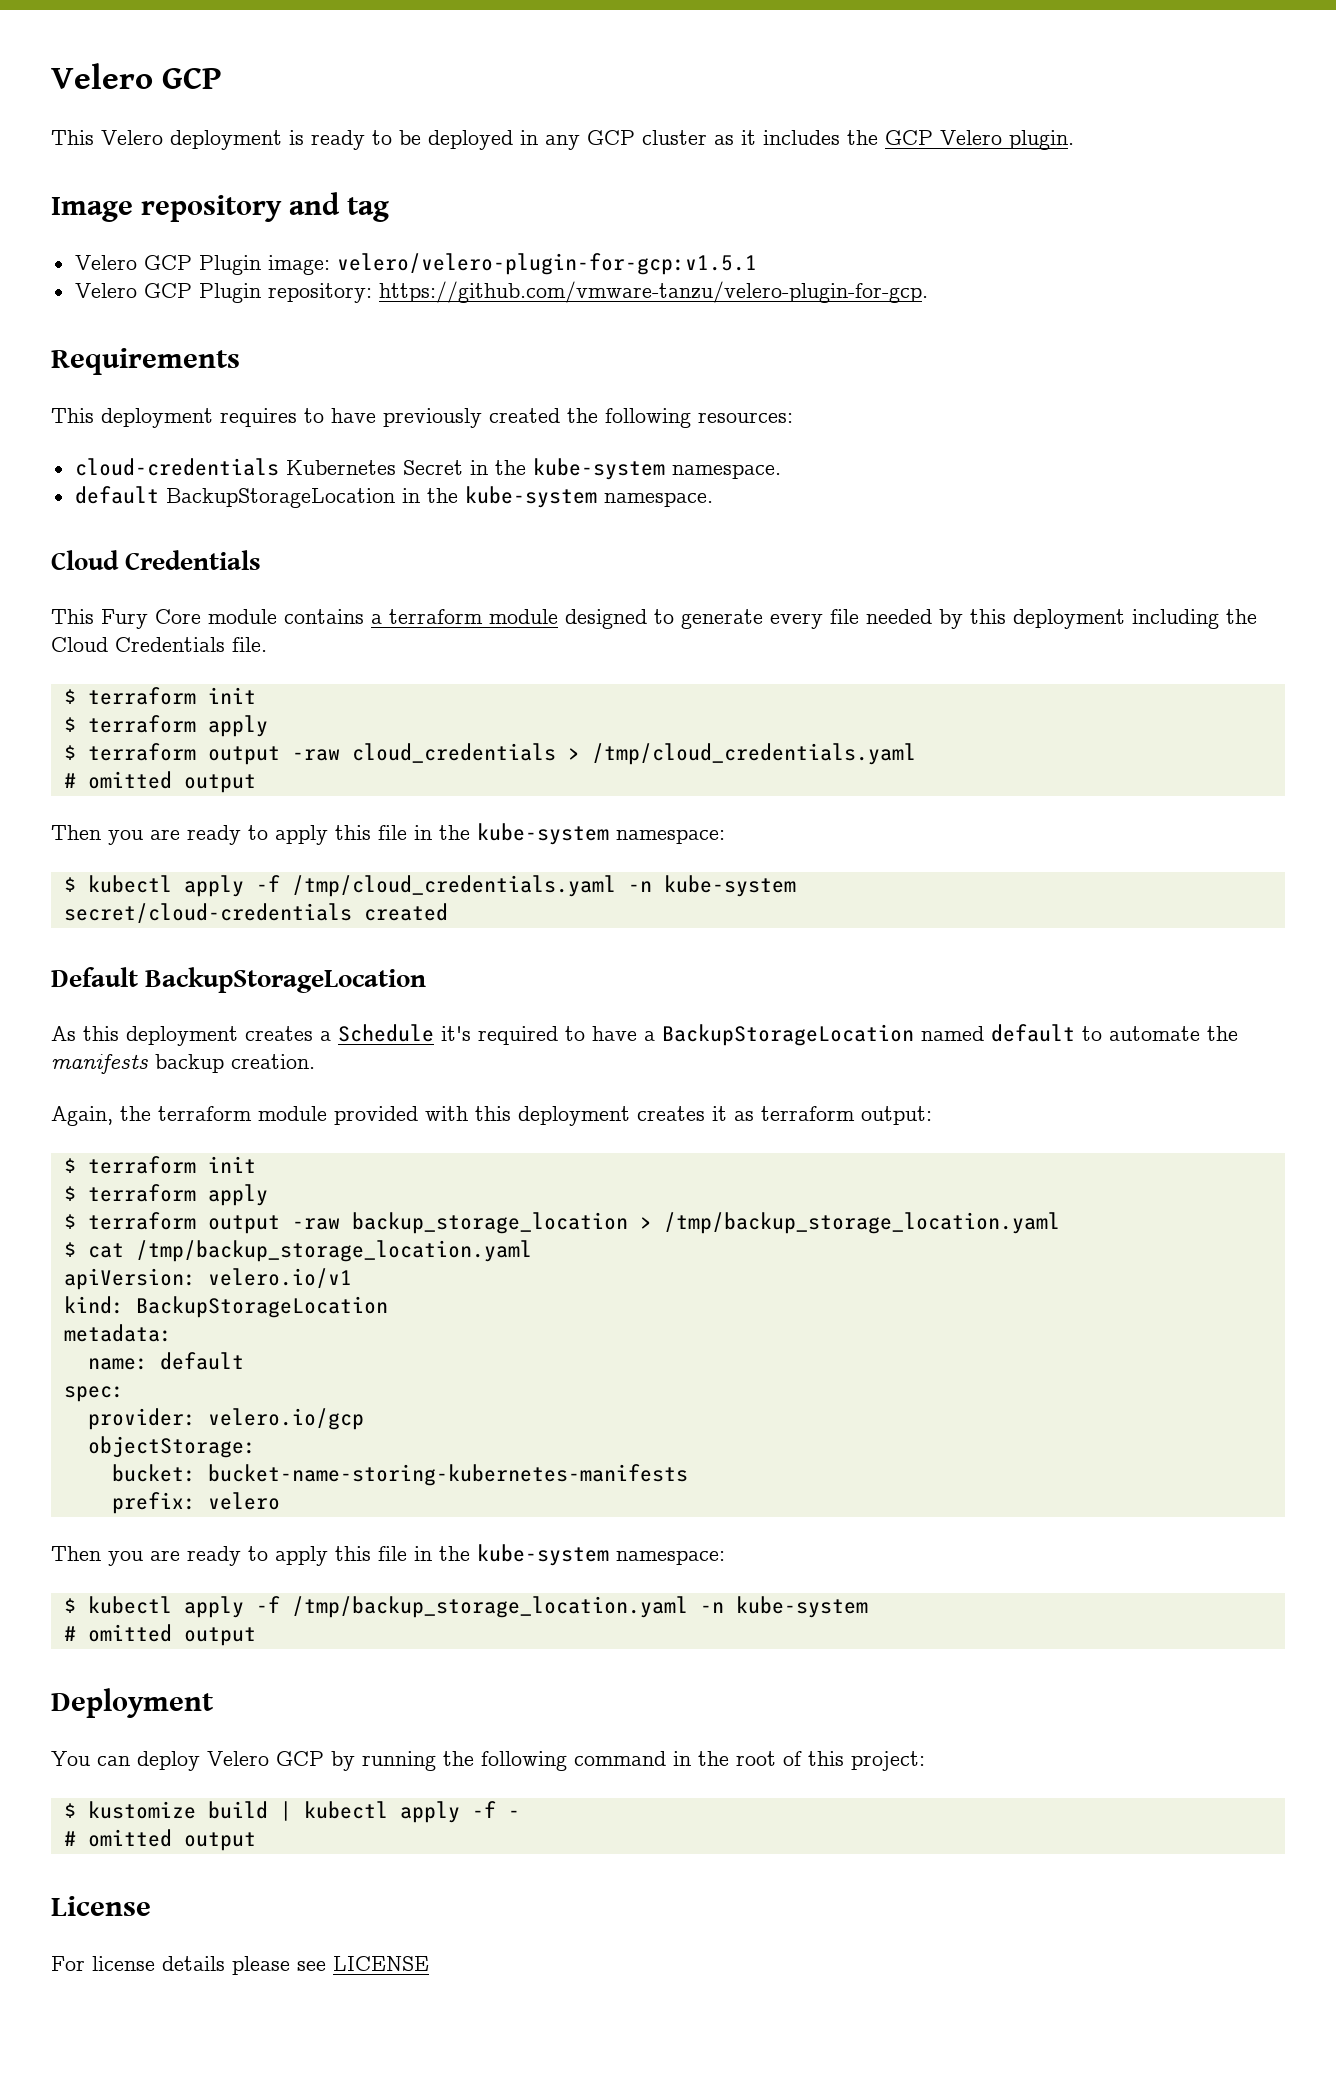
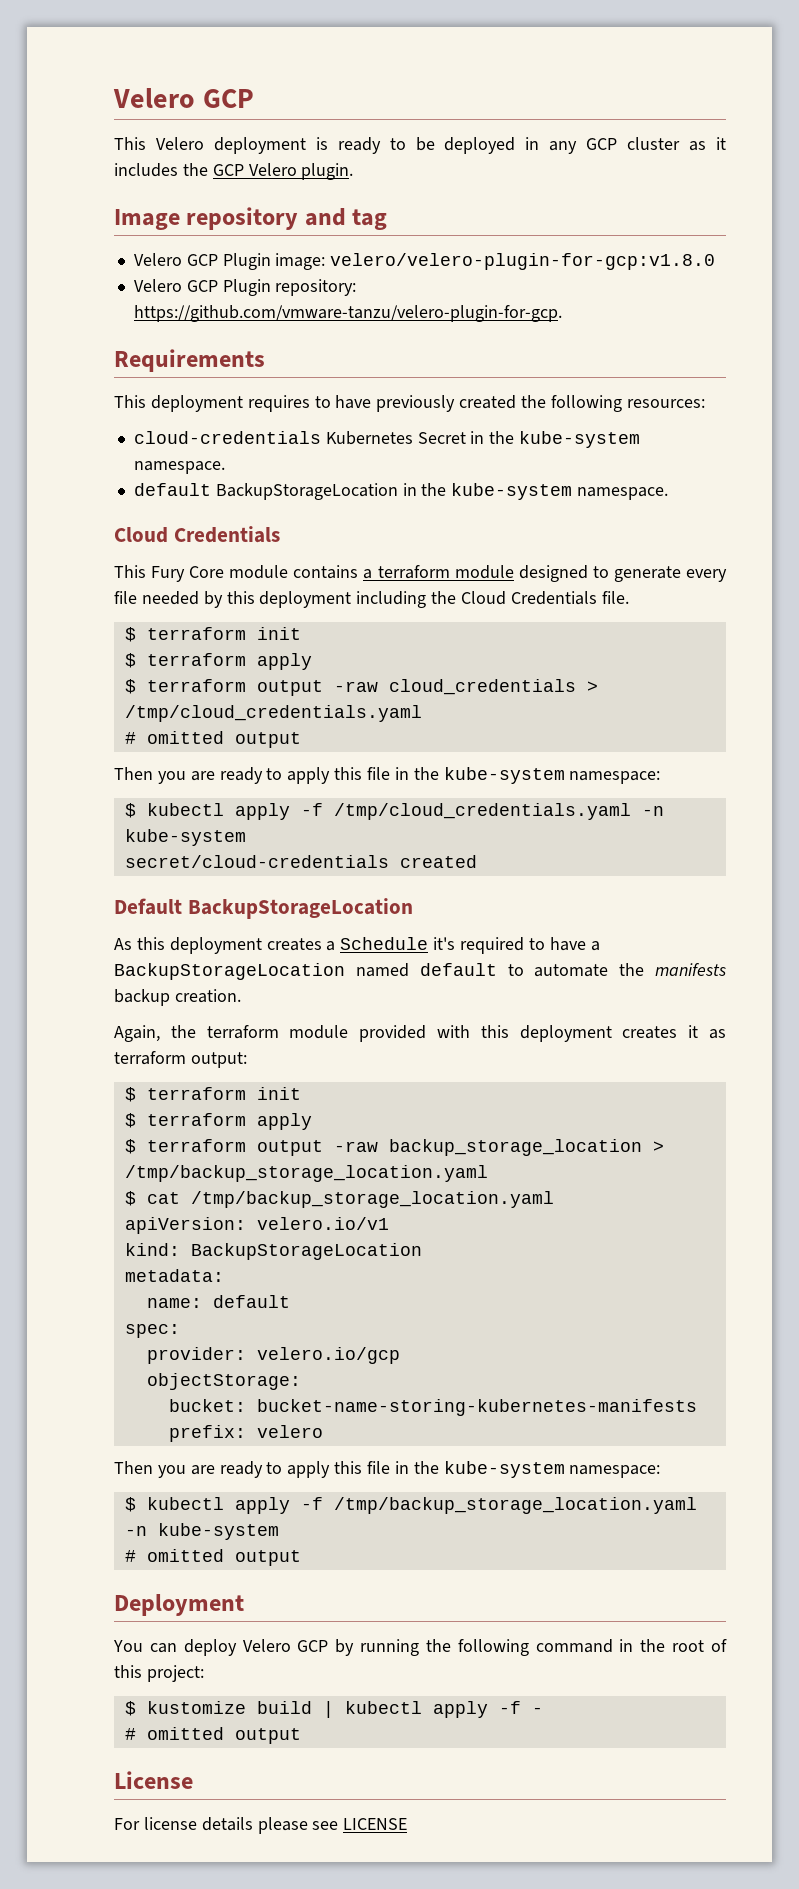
- Velero GCP Plugin image: velero/velero-plugin-for-gcp:v1.5.1
+ Velero GCP Plugin image: velero/velero-plugin-for-gcp:v1.8.0

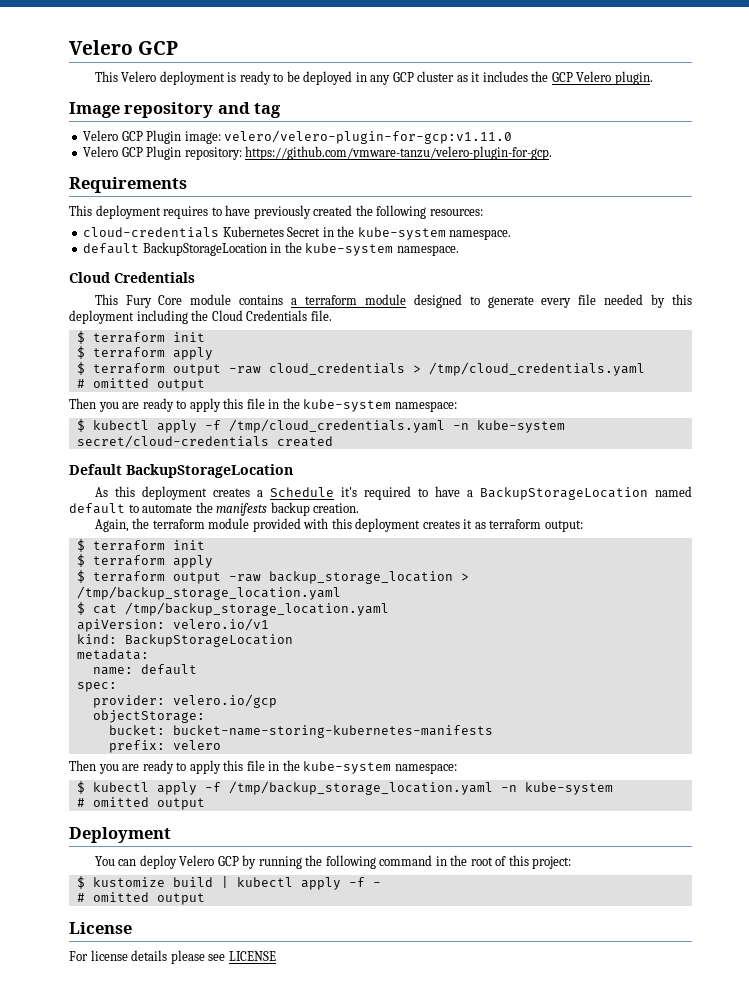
- Velero GCP Plugin image: velero/velero-plugin-for-gcp:v1.8.0
+ Velero GCP Plugin image: velero/velero-plugin-for-gcp:v1.11.0

